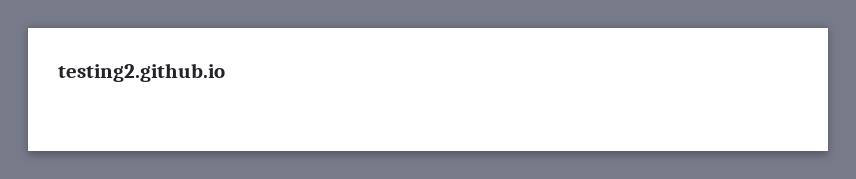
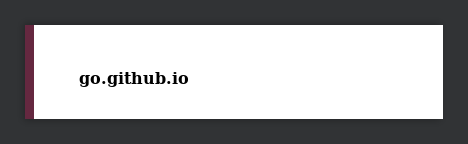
- testing2.github.io
+ go.github.io

